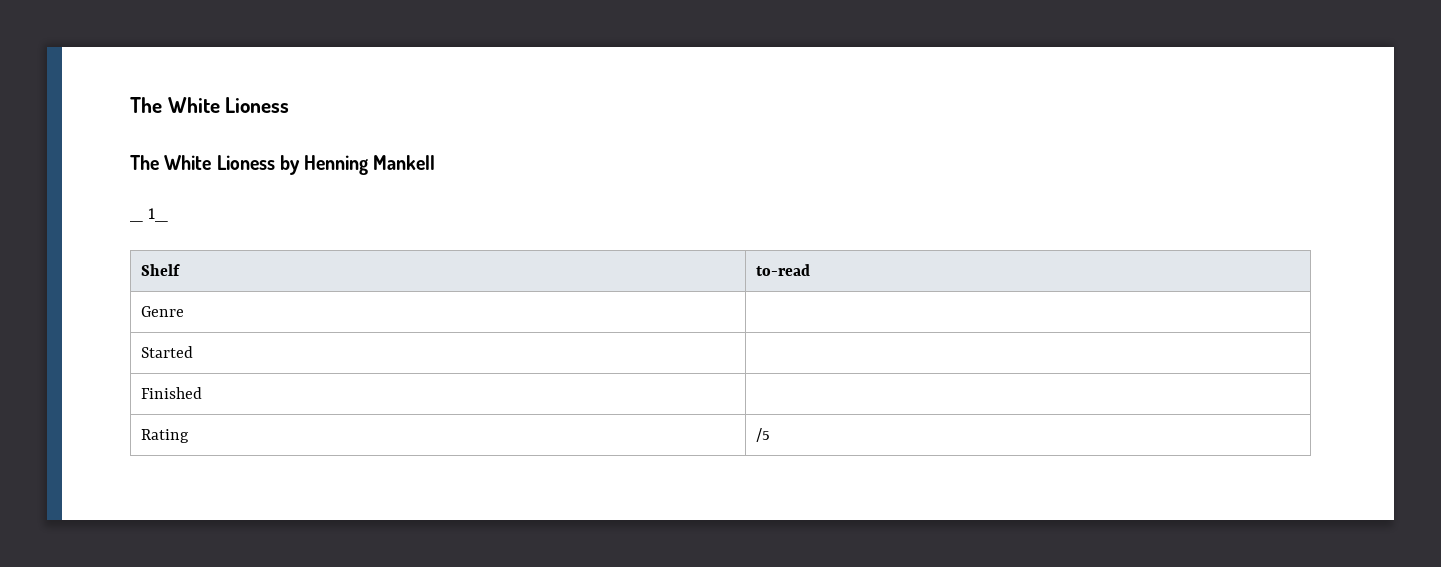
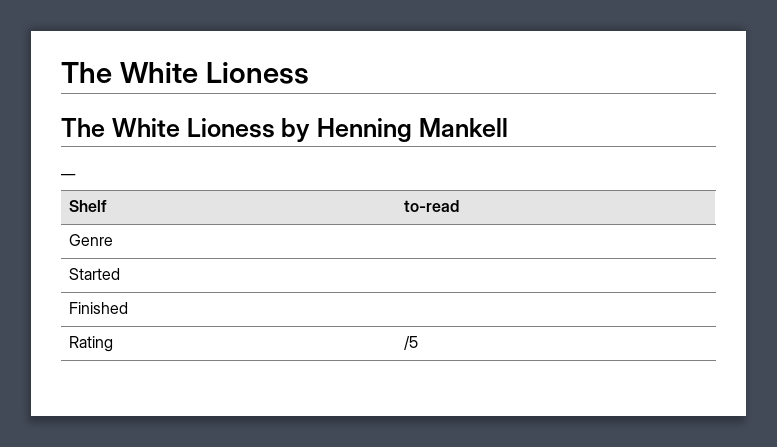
- _ 1_
+ __

